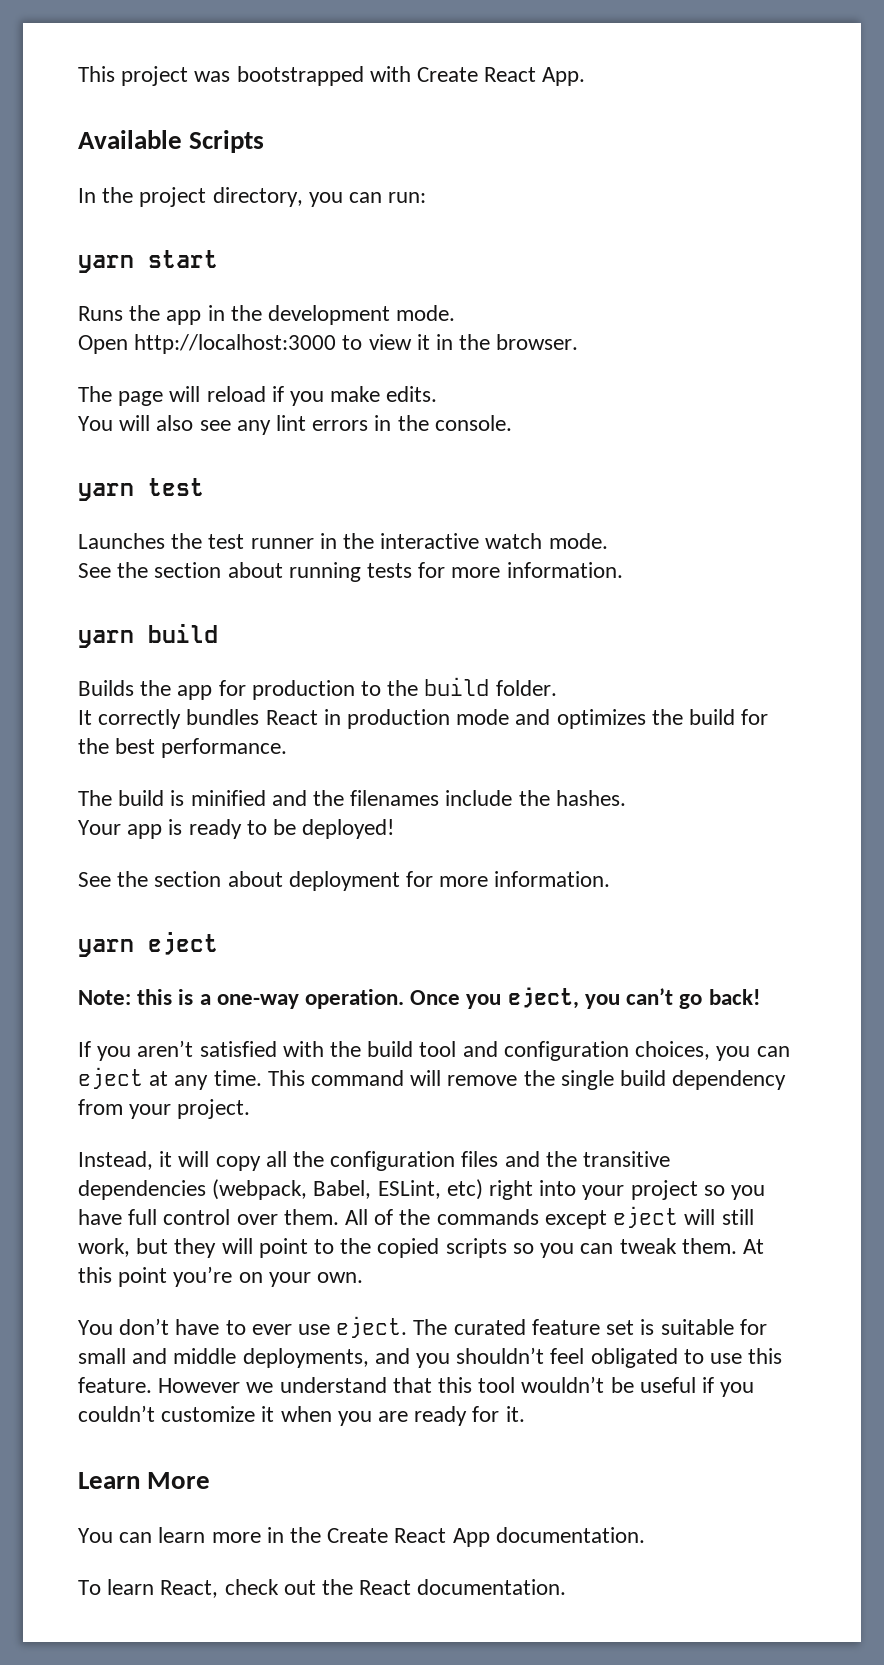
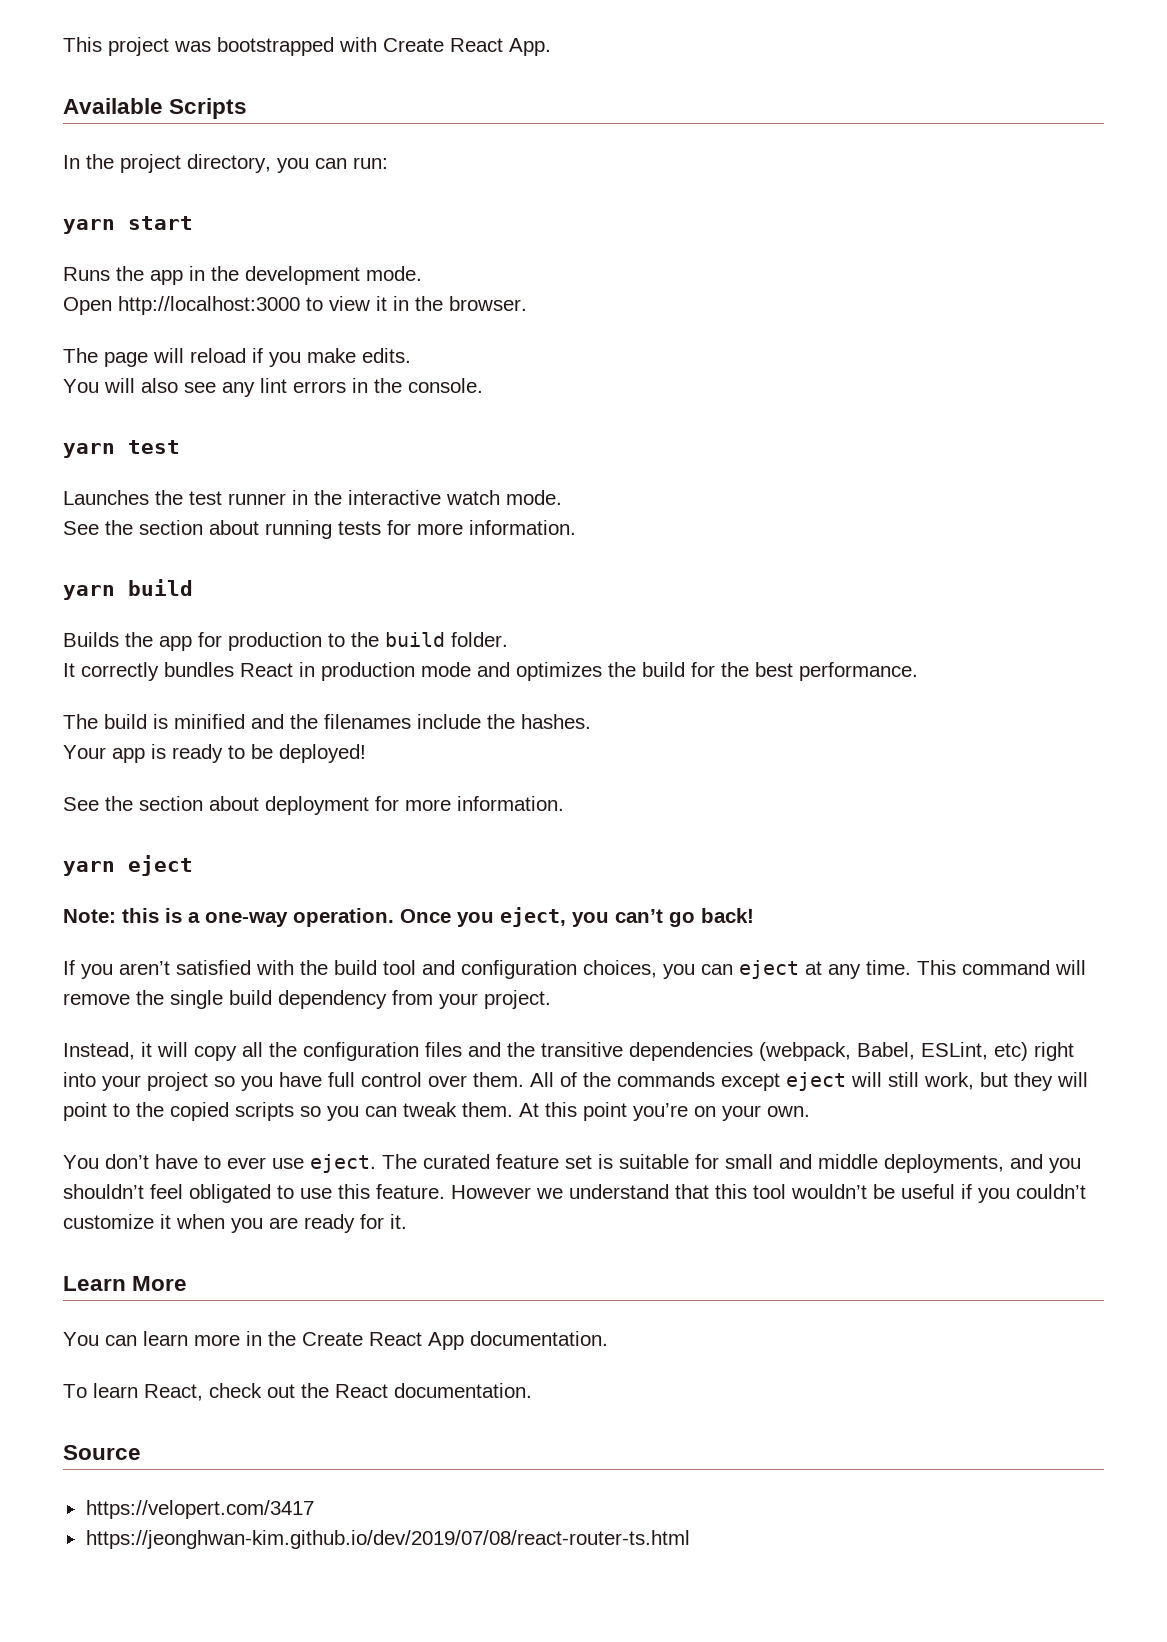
+ Source
+ https://velopert.com/3417
+ https://jeonghwan-kim.github.io/dev/2019/07/08/react-router-ts.html

